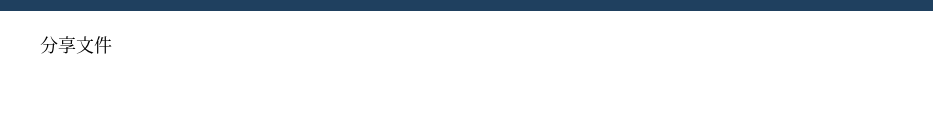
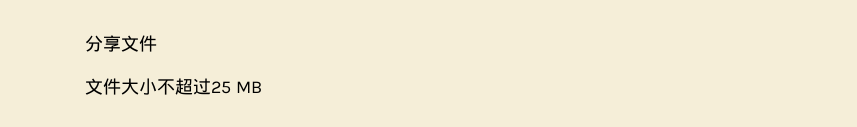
+ 文件大小不超过25 MB

